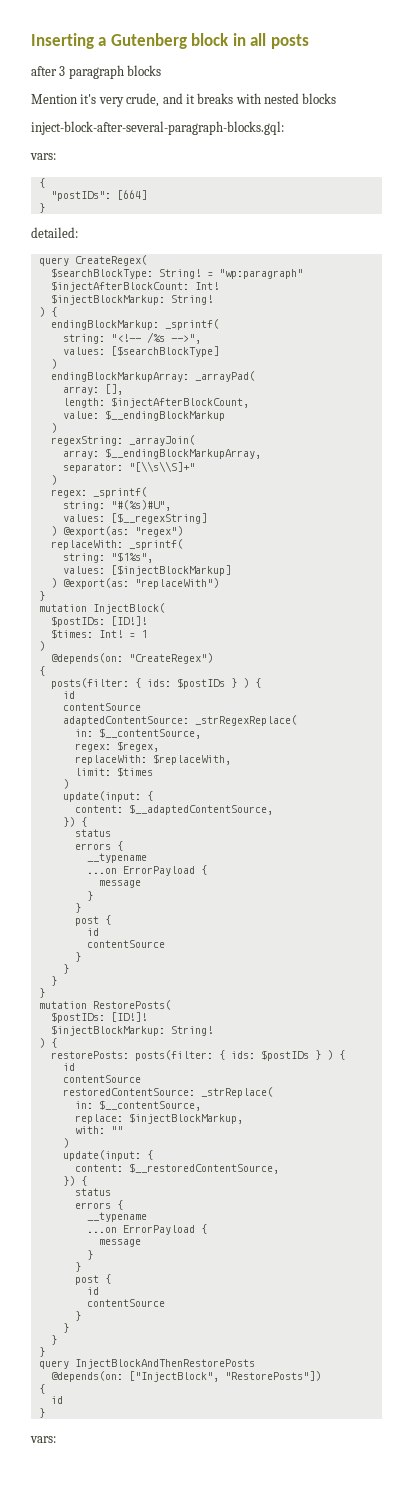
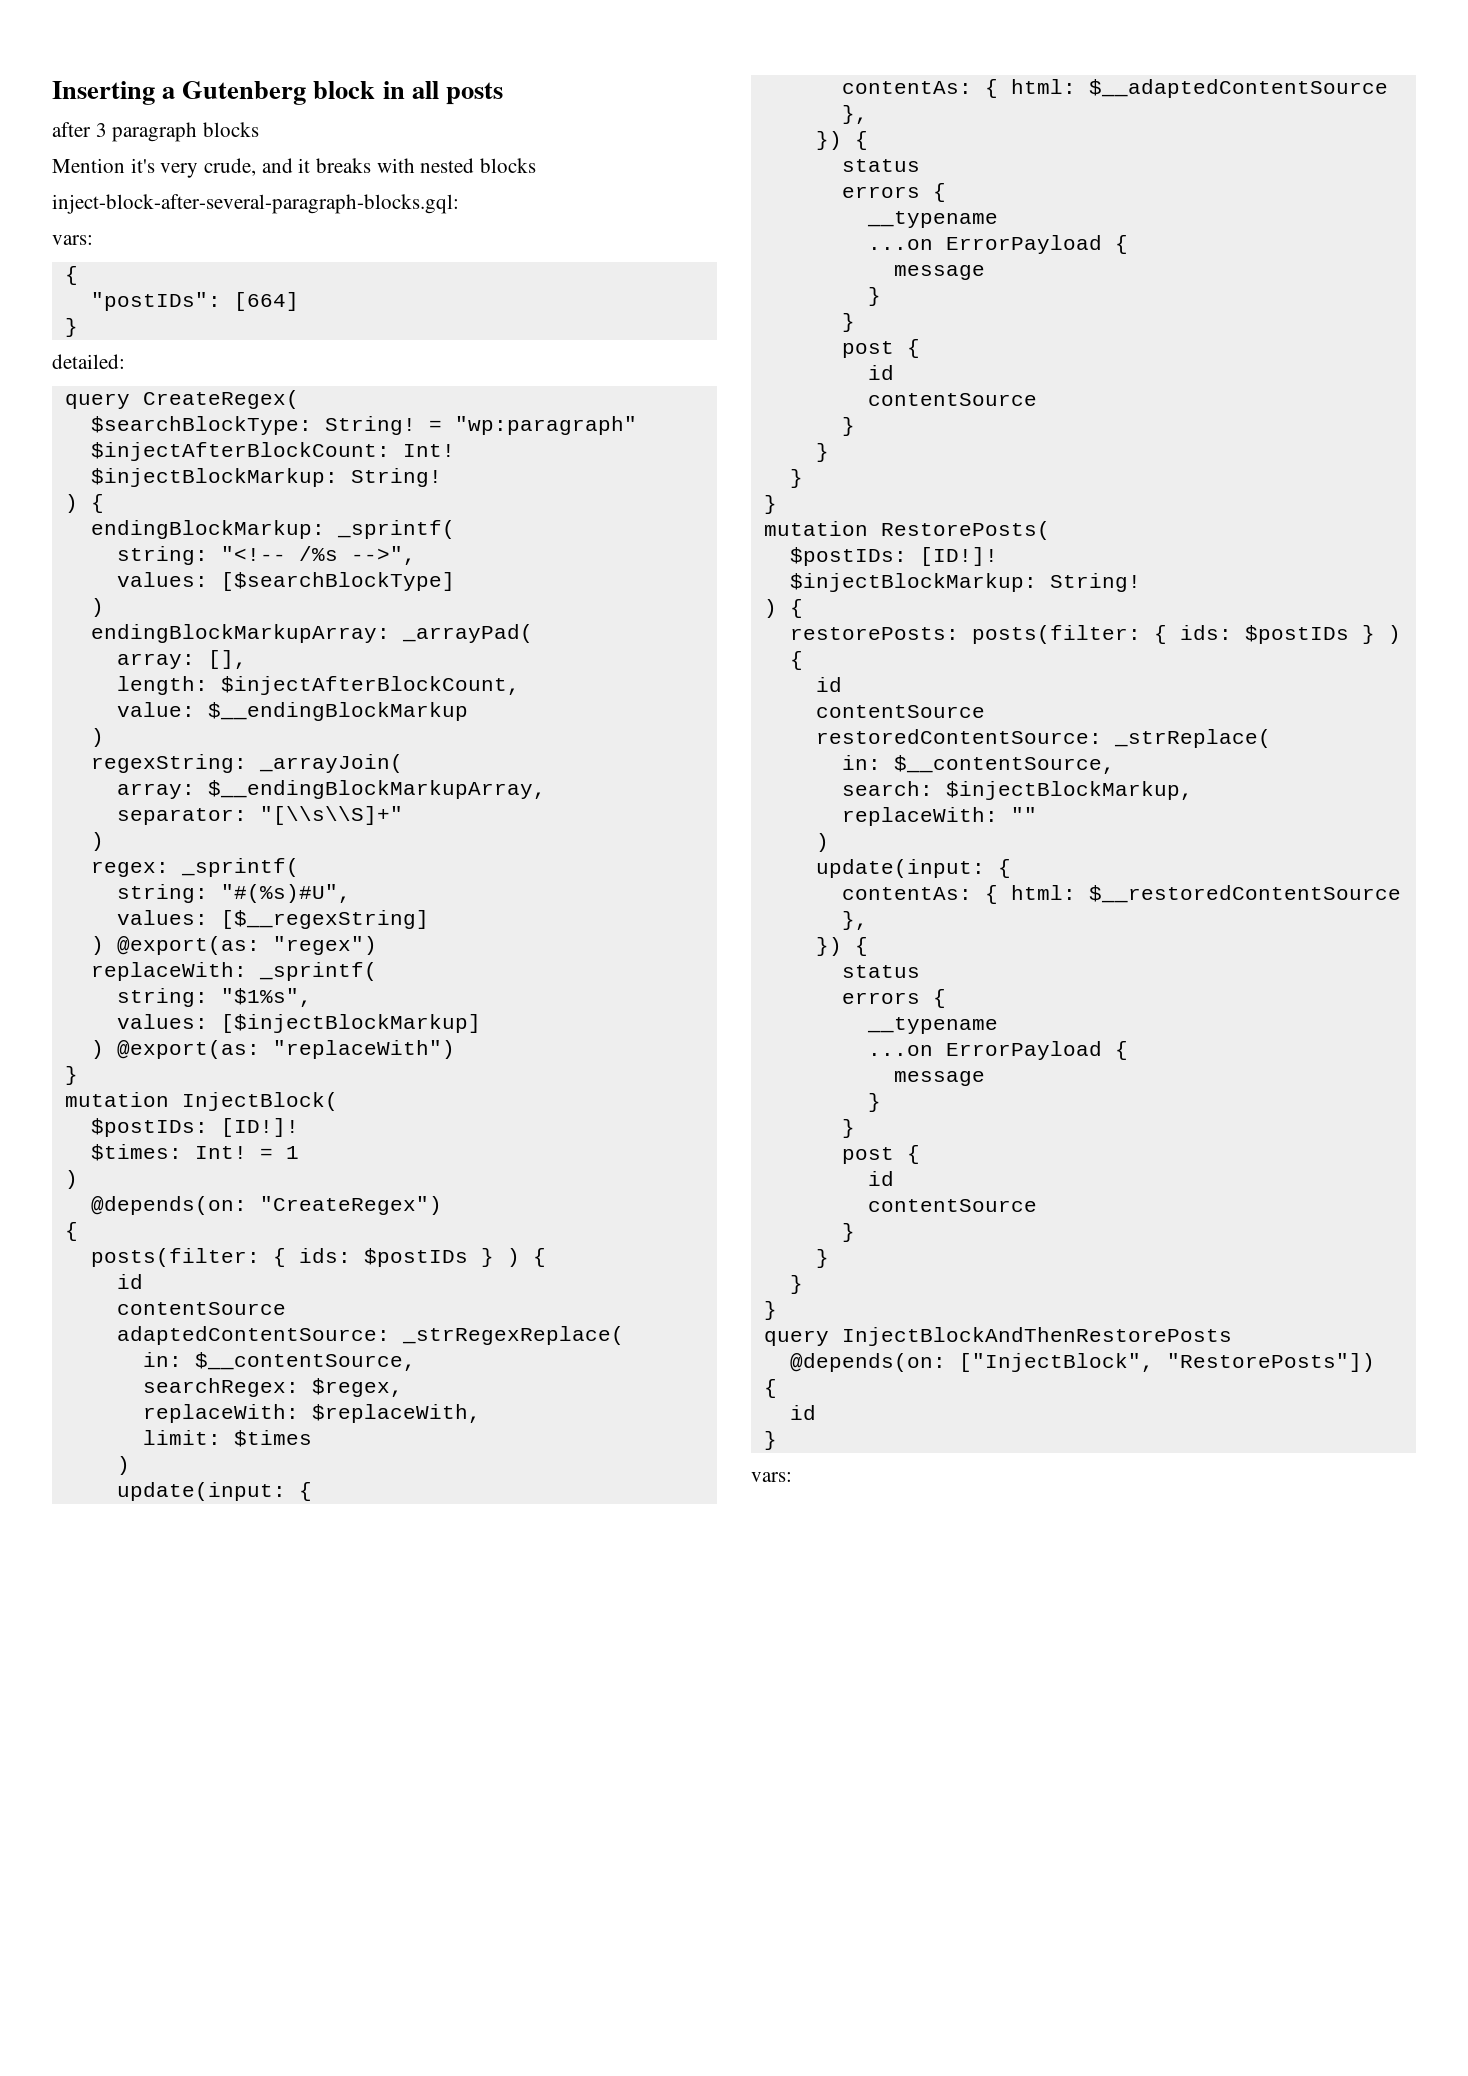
- regex: $regex,
+ searchRegex: $regex,
- content: $__adaptedContentSource,
+ contentAs: { html: $__adaptedContentSource },
- replace: $injectBlockMarkup,
+ search: $injectBlockMarkup,
- with: ""
+ replaceWith: ""
- content: $__restoredContentSource,
+ contentAs: { html: $__restoredContentSource },

